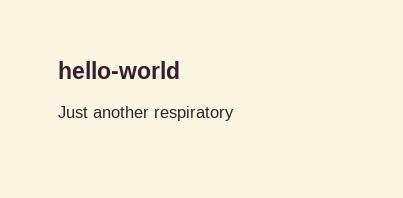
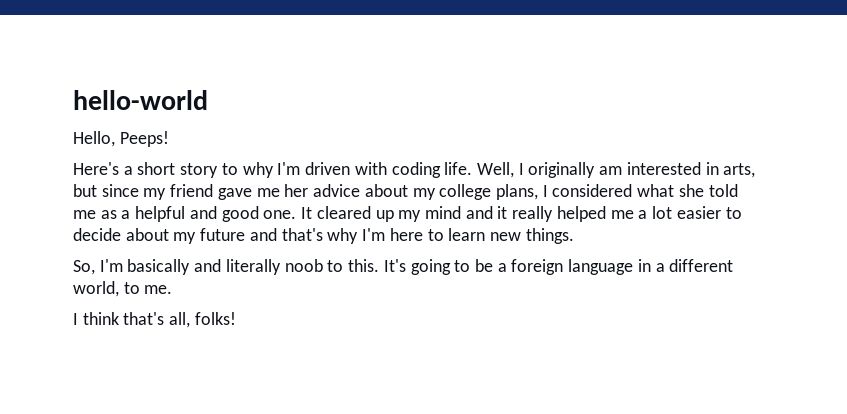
- Just another respiratory
+ Hello, Peeps!
+ Here's a short story to why I'm driven with coding life. Well, I originally am interested in arts, but since my friend gave me her advice about my college plans, I considered what she told me as a helpful and good one. It cleared up my mind and it really helped me a lot easier to decide about my future and that's why I'm here to learn new things.
+ So, I'm basically and literally noob to this. It's going to be a foreign language in a different world, to me.
+ I think that's all, folks!

